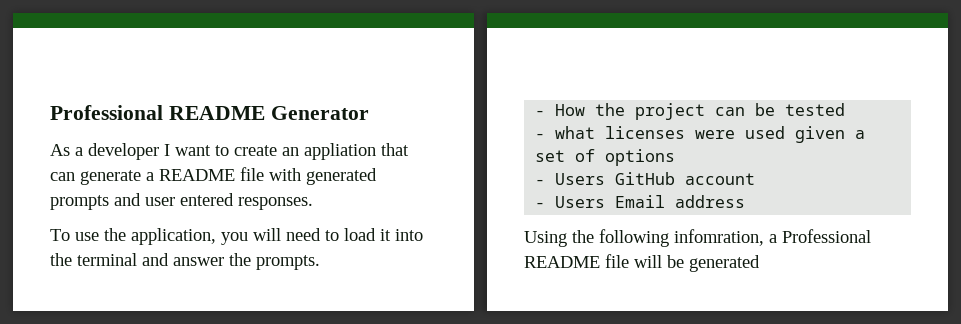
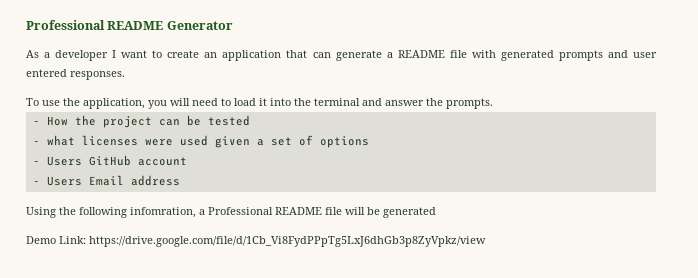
- As a developer I want to create an appliation that can generate a README file with generated prompts and user entered responses.
+ As a developer I want to create an application that can generate a README file with generated prompts and user entered responses.
+ Demo Link: https://drive.google.com/file/d/1Cb_Vi8FydPPpTg5LxJ6dhGb3p8ZyVpkz/view

